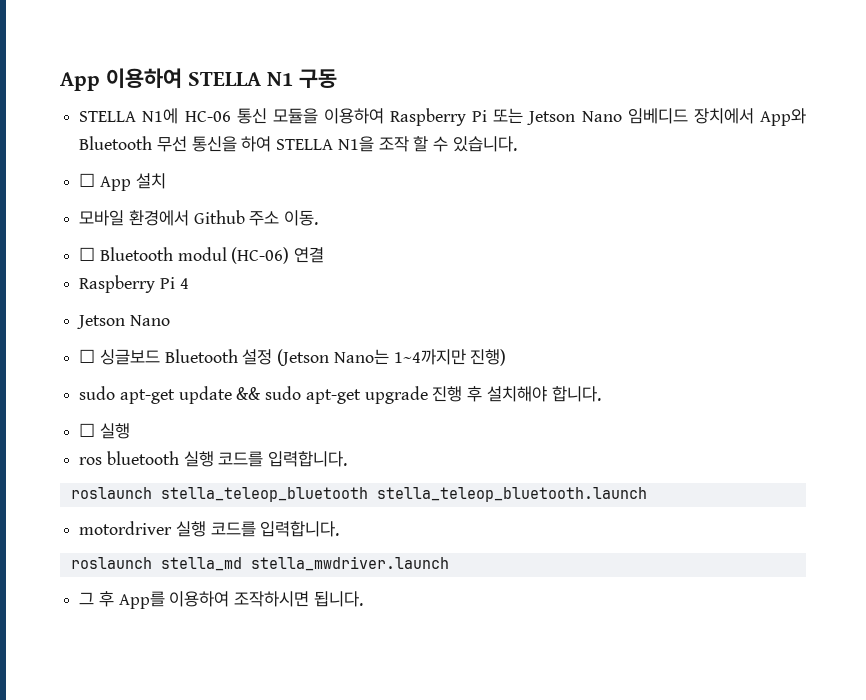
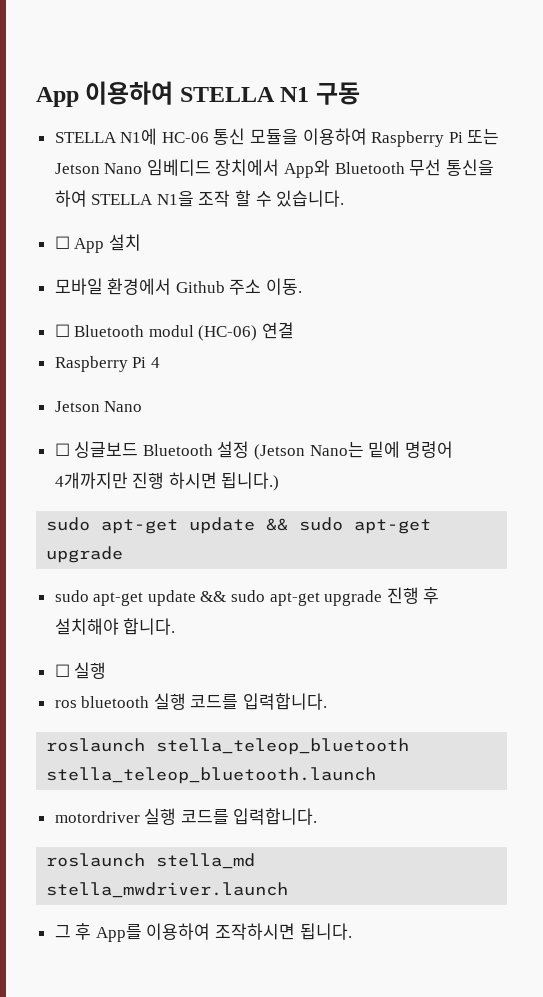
- ☐ 싱글보드 Bluetooth 설정 (Jetson Nano는 1~4까지만 진행)
+ ☐ 싱글보드 Bluetooth 설정 (Jetson Nano는 밑에 명령어 4개까지만 진행 하시면 됩니다.)
+ sudo apt-get update && sudo apt-get upgrade

